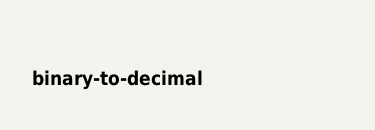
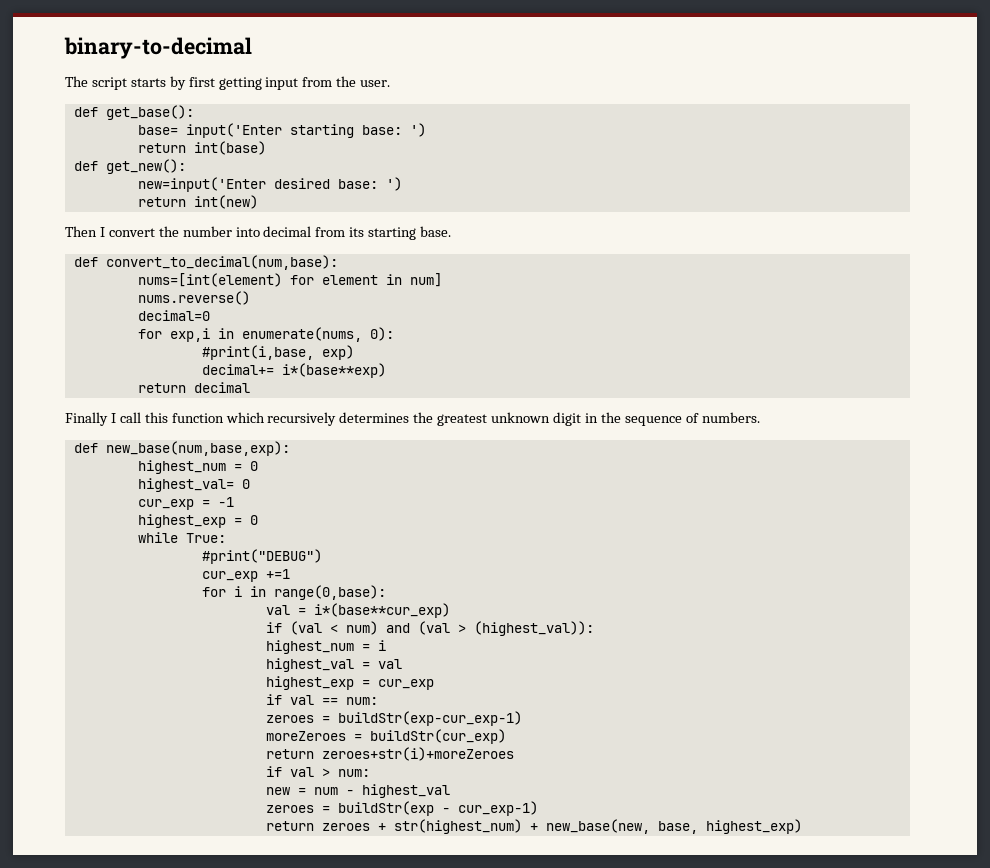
+ The script starts by first getting input from the user.
+ def get_base():
+ base= input('Enter starting base: ')
+ return int(base)
+ def get_new():
+ new=input('Enter desired base: ')
+ return int(new)
+ Then I convert the number into decimal from its starting base.
+ def convert_to_decimal(num,base):
+ nums=[int(element) for element in num]
+ nums.reverse()
+ decimal=0
+ for exp,i in enumerate(nums, 0):
+ #print(i,base, exp)
+ decimal+= i*(base**exp)
+ return decimal
+ Finally I call this function which recursively determines the greatest unknown digit in the sequence of numbers.
+ def new_base(num,base,exp):
+ highest_num = 0
+ highest_val= 0
+ cur_exp = -1
+ highest_exp = 0
+ while True:
+ #print("DEBUG")
+ cur_exp +=1
+ for i in range(0,base):
+ val = i*(base**cur_exp)
+ if (val < num) and (val > (highest_val)):
+ highest_num = i
+ highest_val = val
+ highest_exp = cur_exp
+ if val == num:
+ zeroes = buildStr(exp-cur_exp-1)
+ moreZeroes = buildStr(cur_exp)
+ return zeroes+str(i)+moreZeroes
+ if val > num:
+ new = num - highest_val
+ zeroes = buildStr(exp - cur_exp-1)
+ return zeroes + str(highest_num) + new_base(new, base, highest_exp)

